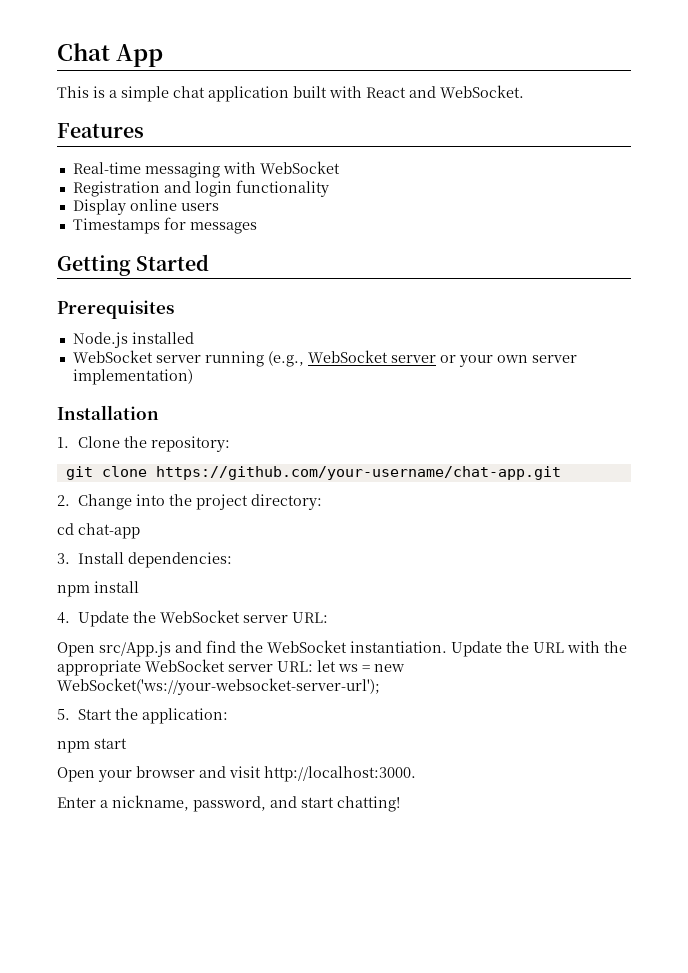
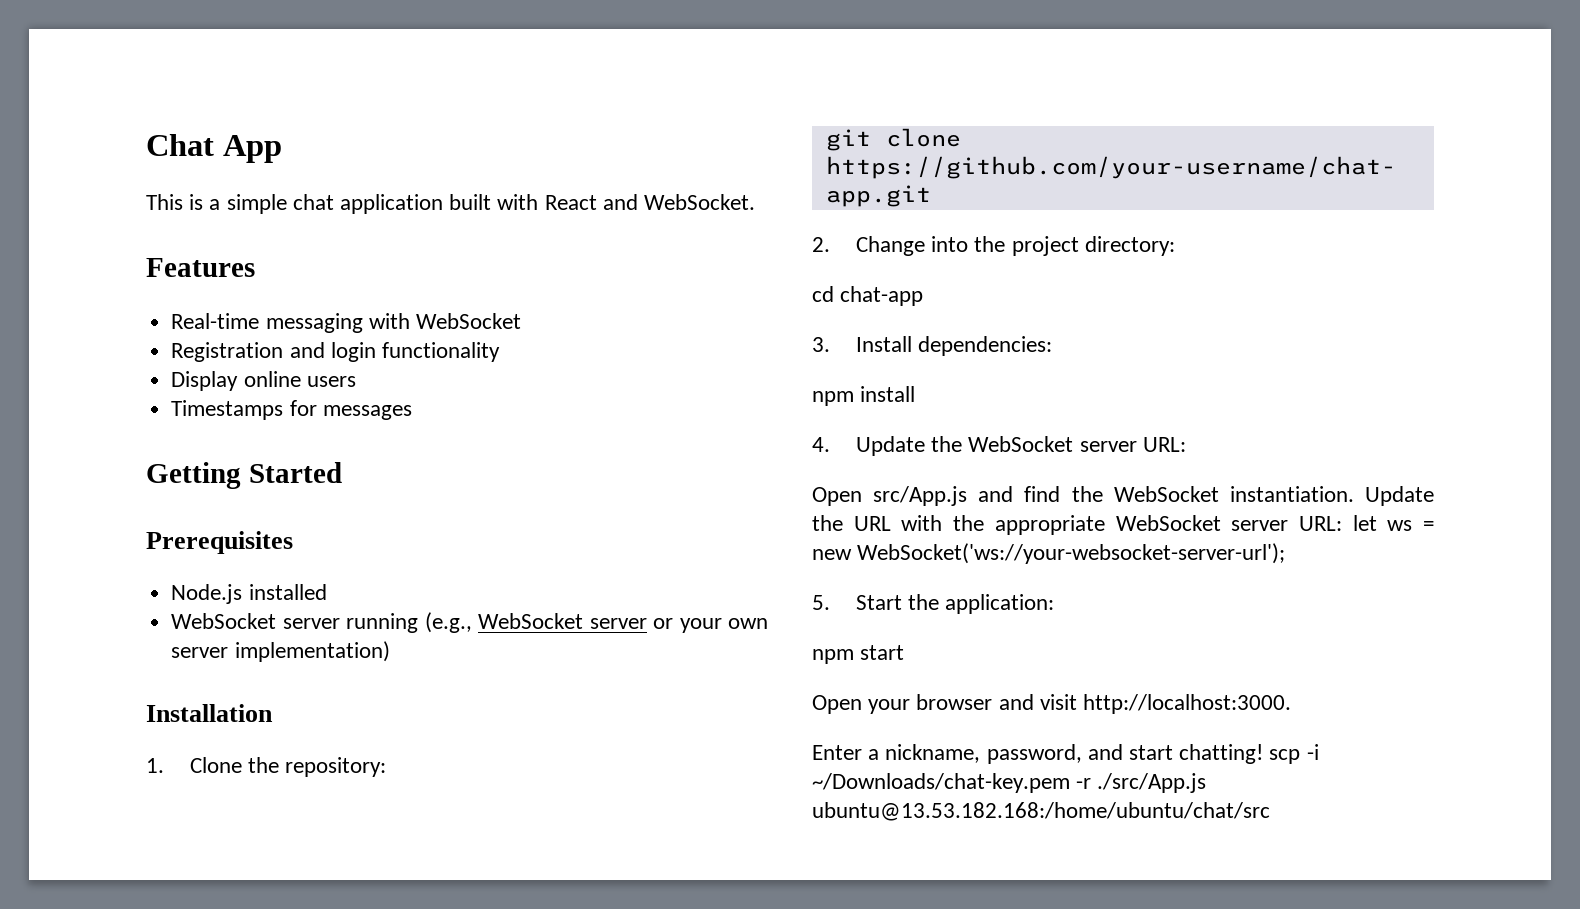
- Enter a nickname, password, and start chatting!
+ Enter a nickname, password, and start chatting! scp -i ~/Downloads/chat-key.pem -r ./src/App.js ubuntu@13.53.182.168:/home/ubuntu/chat/src

